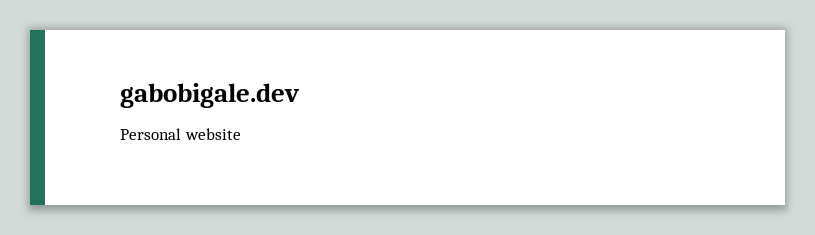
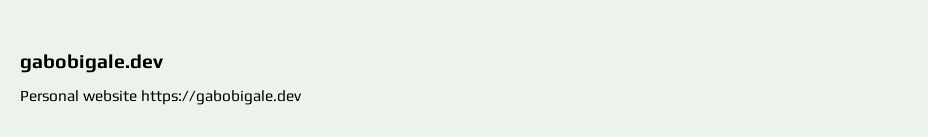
- Personal website
+ Personal website https://gabobigale.dev

